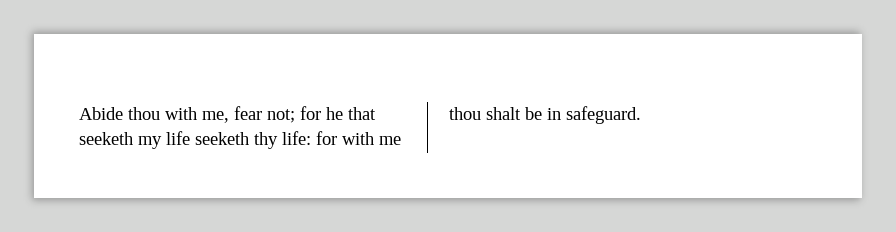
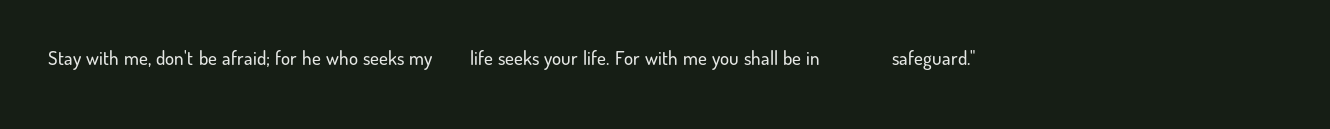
- Abide thou with me, fear not; for he that seeketh my life seeketh thy life: for with me thou shalt be in safeguard.
+ Stay with me, don't be afraid; for he who seeks my life seeks your life. For with me you shall be in safeguard."

